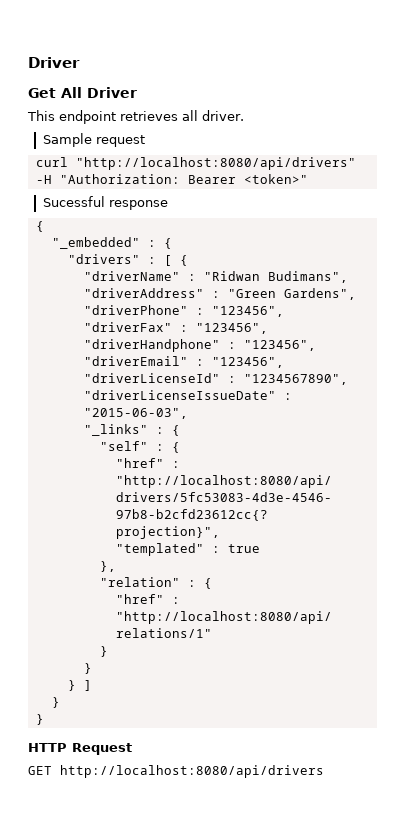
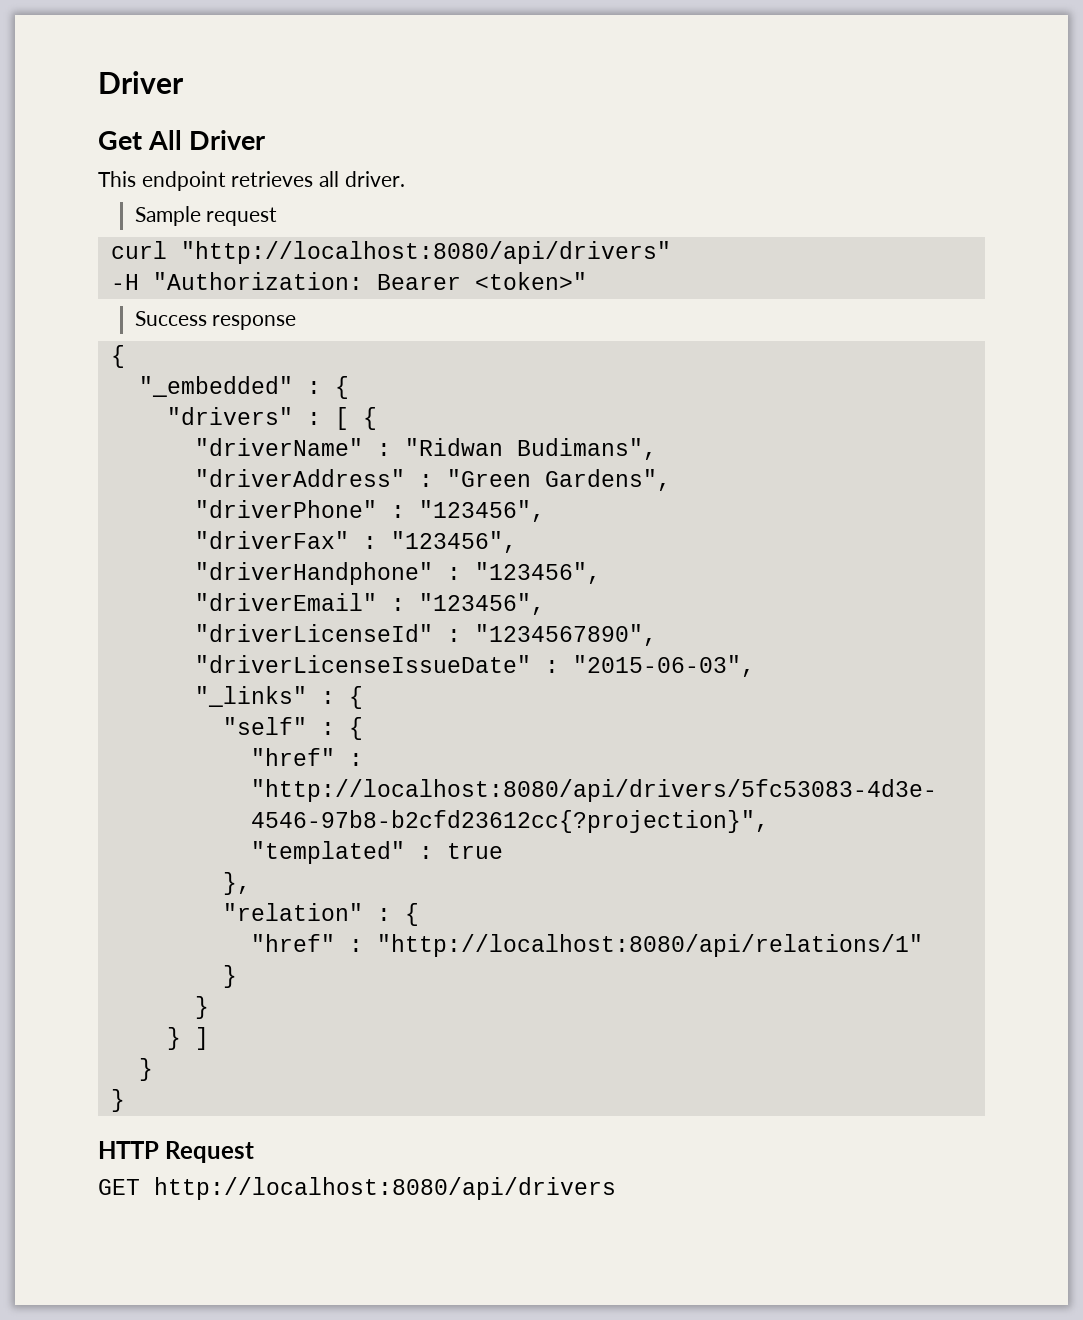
- Sucessful response
+ Success response

